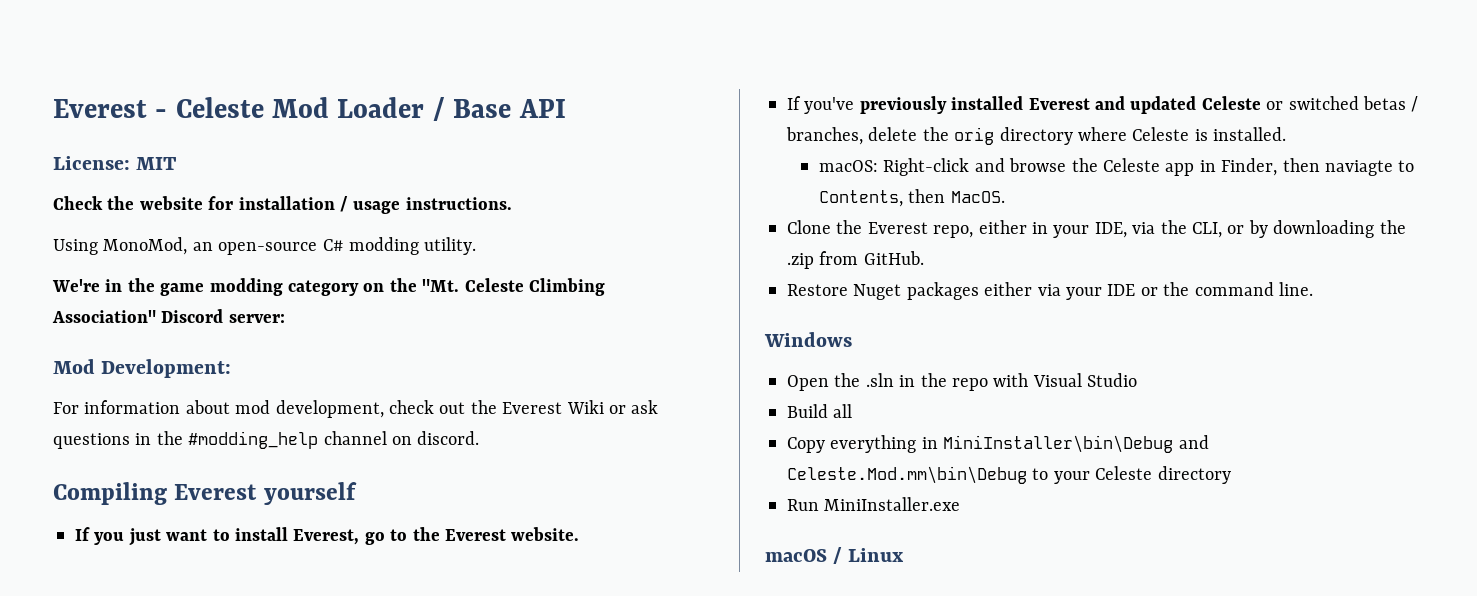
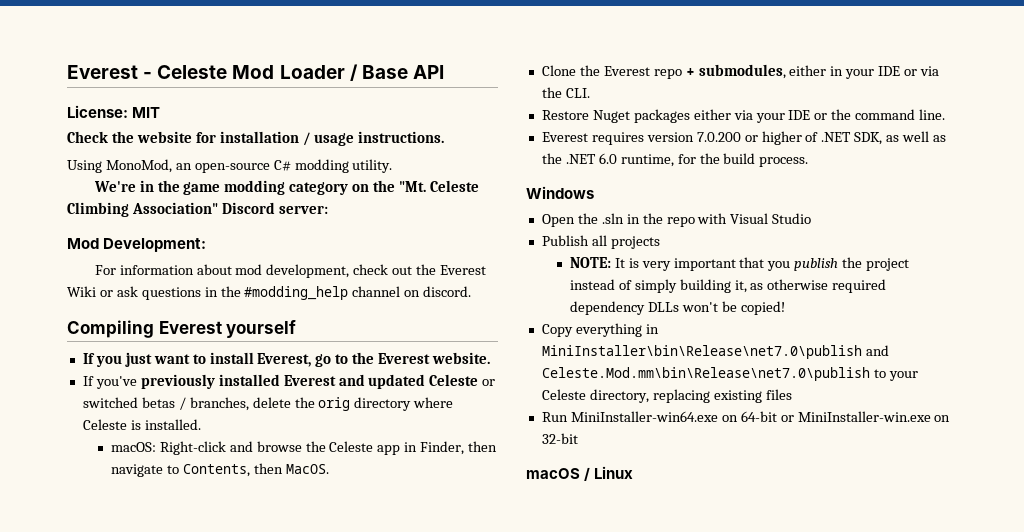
- macOS: Right-click and browse the Celeste app in Finder, then naviagte to Contents, then MacOS.
+ macOS: Right-click and browse the Celeste app in Finder, then navigate to Contents, then MacOS.
- Clone the Everest repo, either in your IDE, via the CLI, or by downloading the .zip from GitHub.
+ Clone the Everest repo + submodules, either in your IDE or via the CLI.
+ Everest requires version 7.0.200 or higher of .NET SDK, as well as the .NET 6.0 runtime, for the build process.
- Build all
- Copy everything in MiniInstaller\bin\Debug and Celeste.Mod.mm\bin\Debug to your Celeste directory
- Run MiniInstaller.exe
+ Publish all projects
+ NOTE: It is very important that you publish the project instead of simply building it, as otherwise required dependency DLLs won't be copied!
+ Copy everything in MiniInstaller\bin\Release\net7.0\publish and Celeste.Mod.mm\bin\Release\net7.0\publish to your Celeste directory, replacing existing files
+ Run MiniInstaller-win64.exe on 64-bit or MiniInstaller-win.exe on 32-bit

